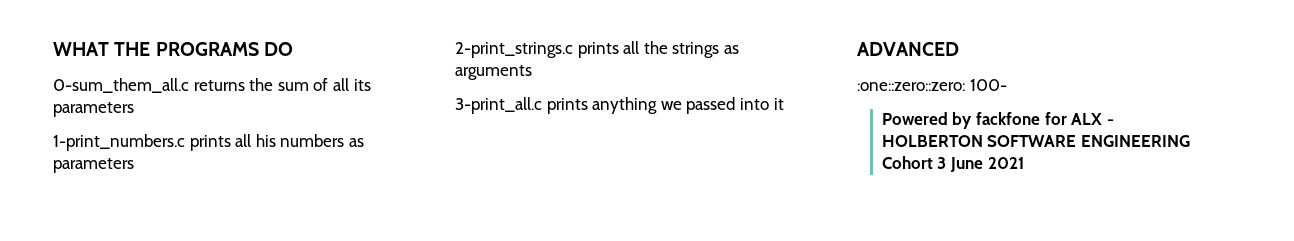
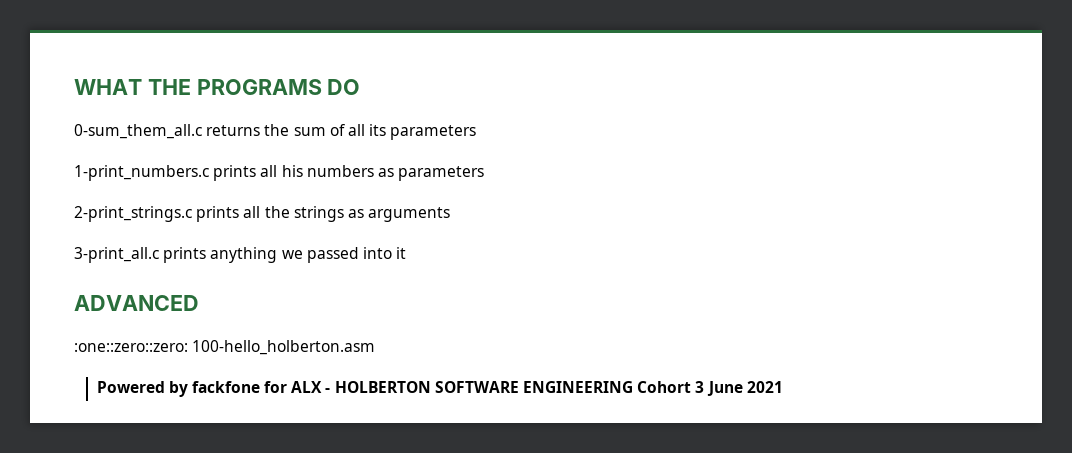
- :one::zero::zero: 100-
+ :one::zero::zero: 100-hello_holberton.asm

